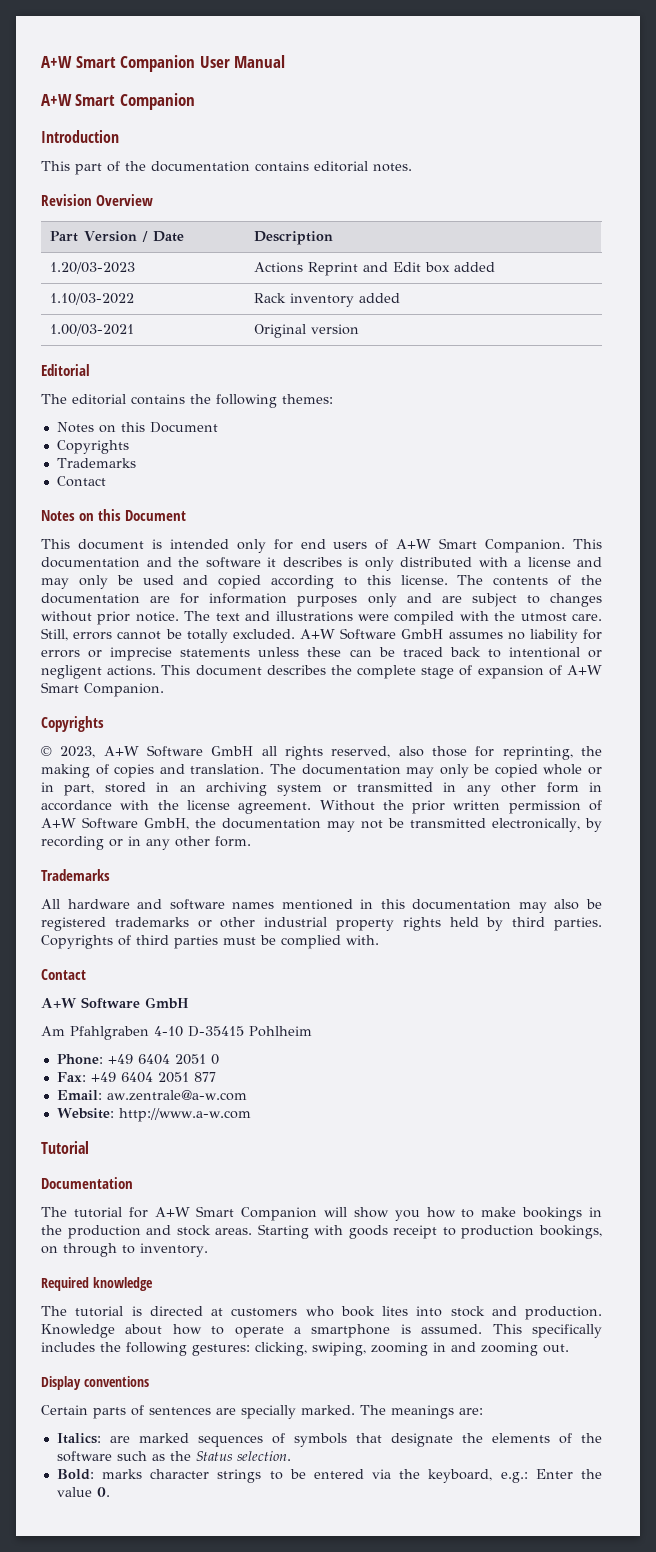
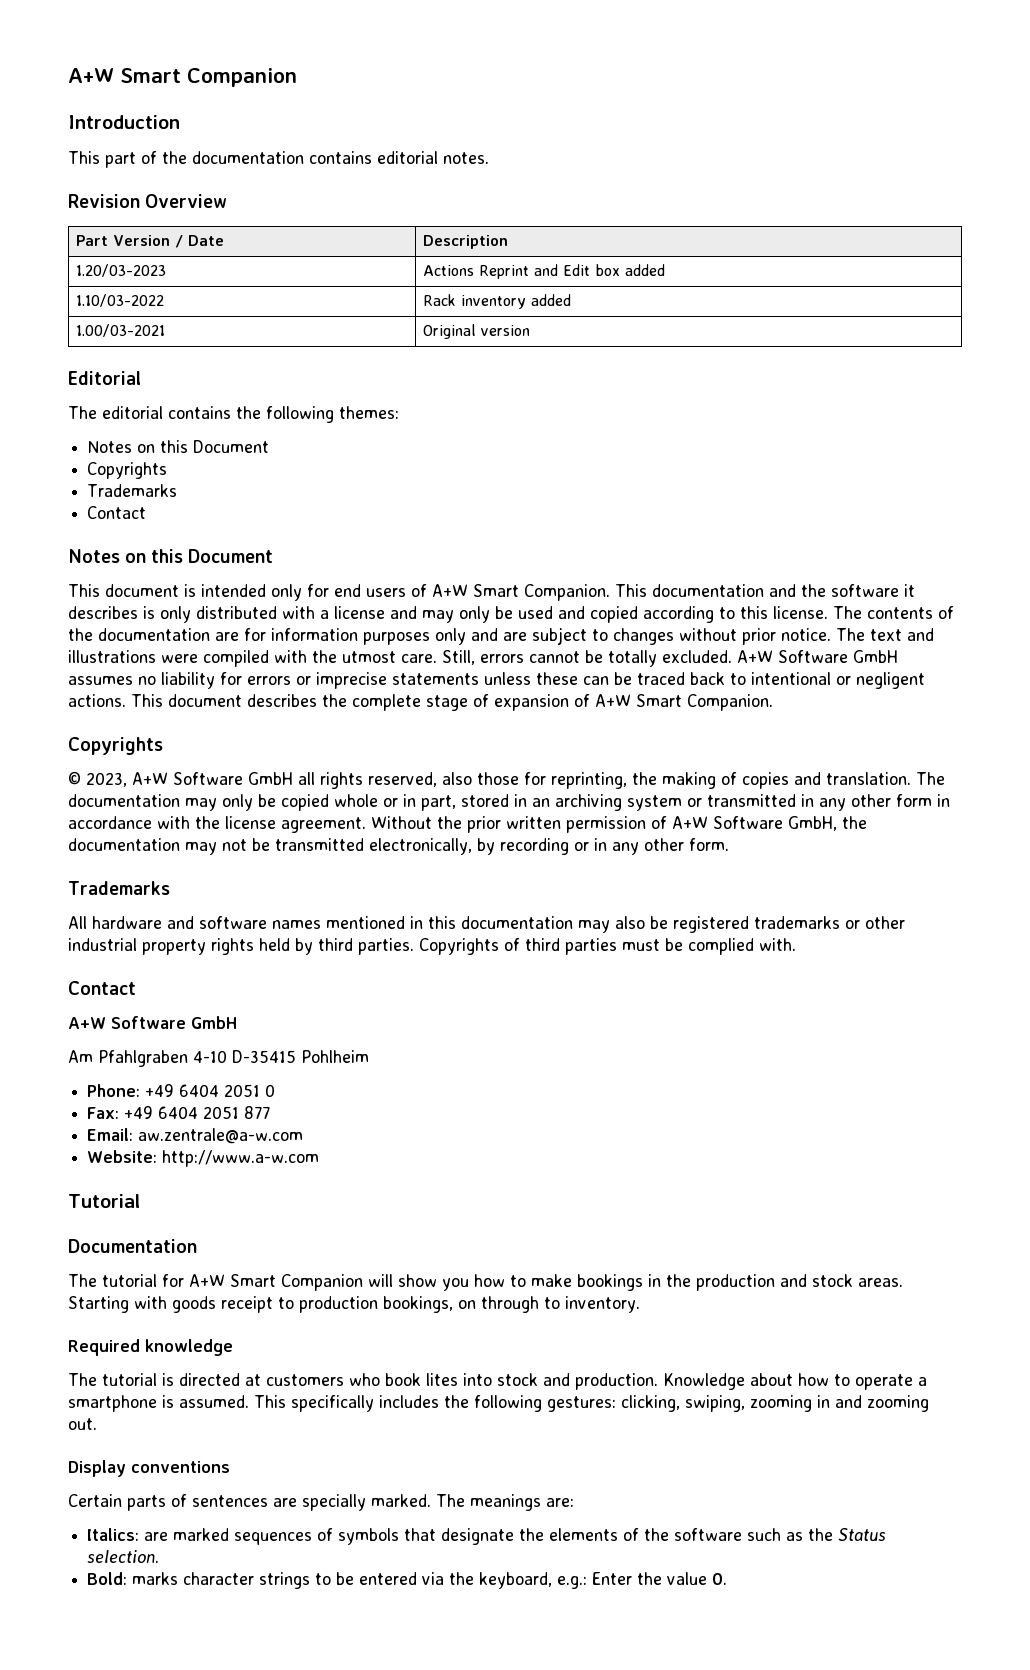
- A+W Smart Companion User Manual

